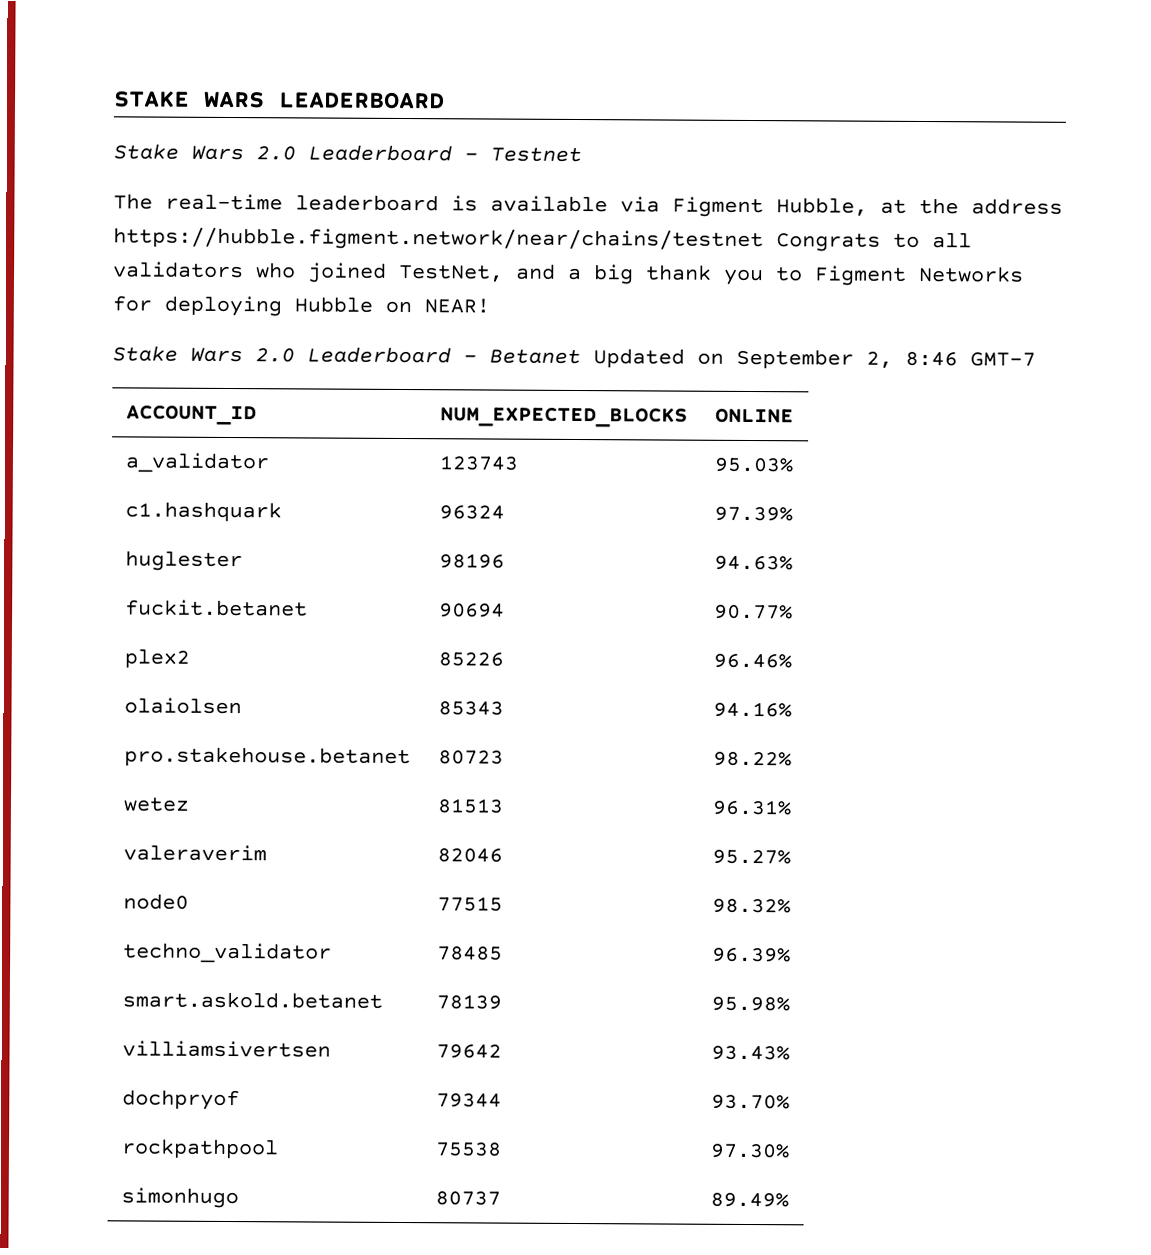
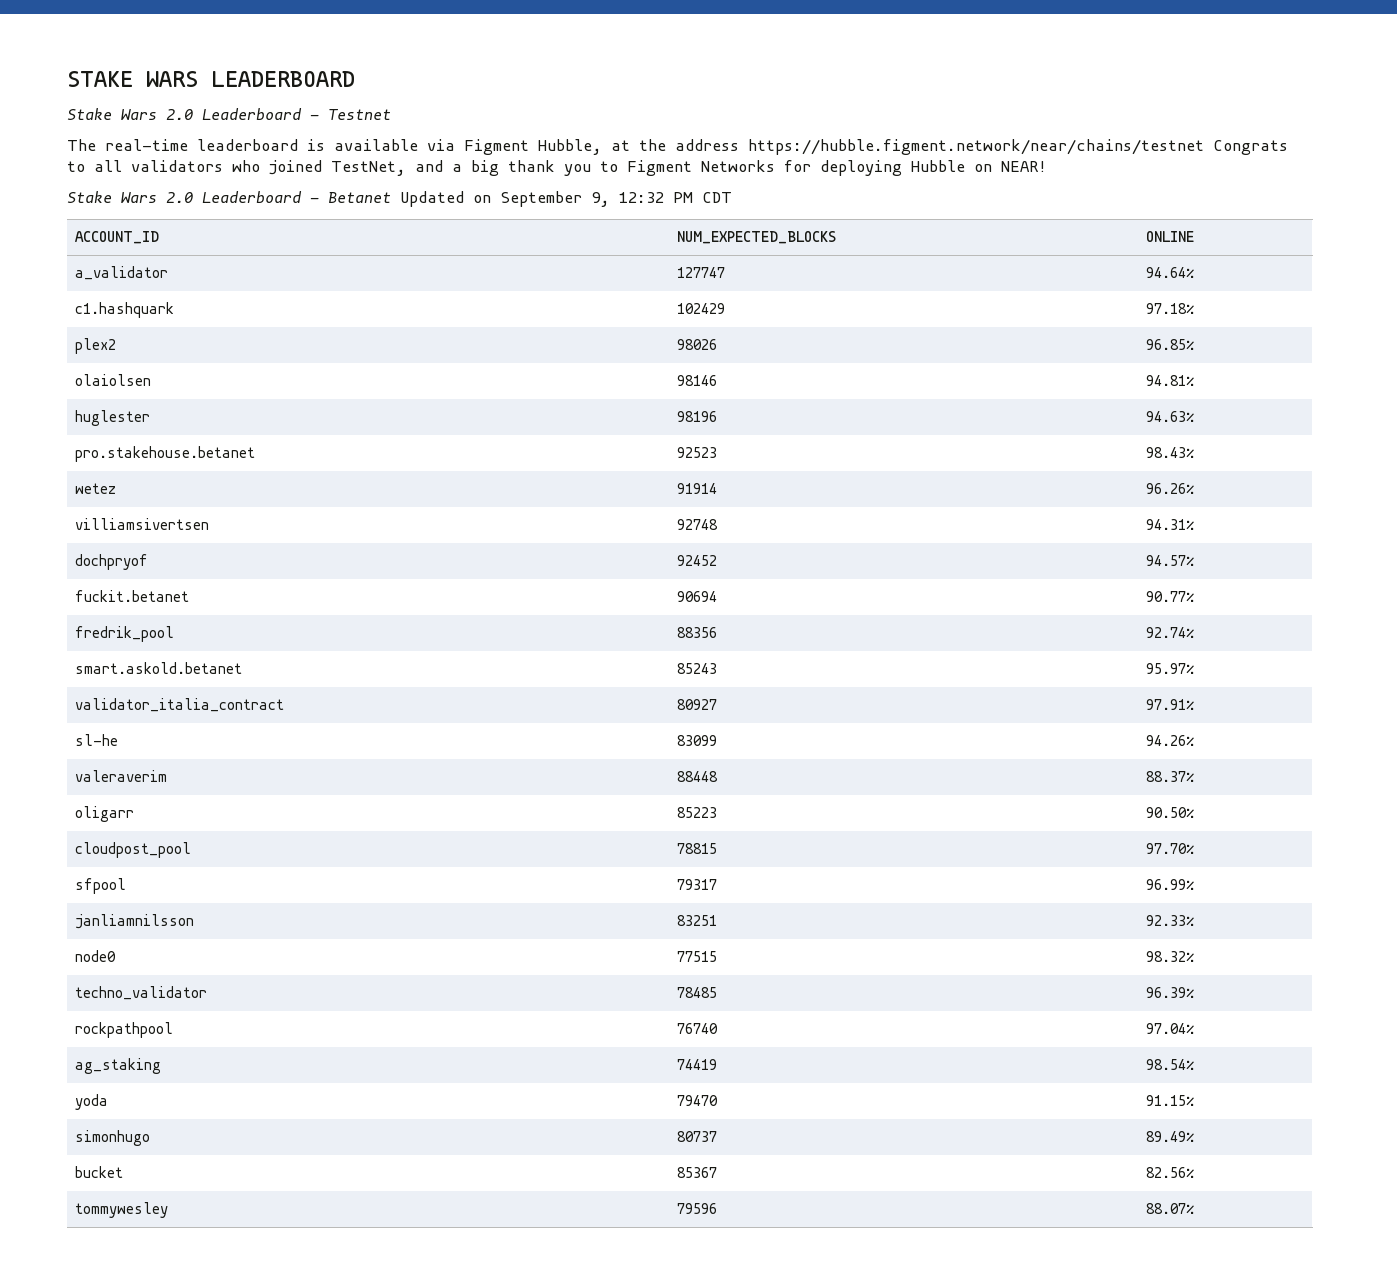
- Stake Wars 2.0 Leaderboard - Betanet Updated on September 2, 8:46 GMT-7
+ Stake Wars 2.0 Leaderboard - Betanet Updated on September 9, 12:32 PM CDT
- a_validator | 123743 | 95.03%
+ a_validator | 127747 | 94.64%
- c1.hashquark | 96324 | 97.39%
+ c1.hashquark | 102429 | 97.18%
+ plex2 | 98026 | 96.85%
+ olaiolsen | 98146 | 94.81%
  huglester | 98196 | 94.63%
+ pro.stakehouse.betanet | 92523 | 98.43%
+ wetez | 91914 | 96.26%
+ villiamsivertsen | 92748 | 94.31%
+ dochpryof | 92452 | 94.57%
  fuckit.betanet | 90694 | 90.77%
- plex2 | 85226 | 96.46%
- olaiolsen | 85343 | 94.16%
- pro.stakehouse.betanet | 80723 | 98.22%
- wetez | 81513 | 96.31%
- valeraverim | 82046 | 95.27%
+ fredrik_pool | 88356 | 92.74%
+ smart.askold.betanet | 85243 | 95.97%
+ validator_italia_contract | 80927 | 97.91%
+ sl-he | 83099 | 94.26%
+ valeraverim | 88448 | 88.37%
+ oligarr | 85223 | 90.50%
+ cloudpost_pool | 78815 | 97.70%
+ sfpool | 79317 | 96.99%
+ janliamnilsson | 83251 | 92.33%
- smart.askold.betanet | 78139 | 95.98%
- villiamsivertsen | 79642 | 93.43%
- dochpryof | 79344 | 93.70%
- rockpathpool | 75538 | 97.30%
+ rockpathpool | 76740 | 97.04%
+ ag_staking | 74419 | 98.54%
+ yoda | 79470 | 91.15%
  simonhugo | 80737 | 89.49%
+ bucket | 85367 | 82.56%
+ tommywesley | 79596 | 88.07%

